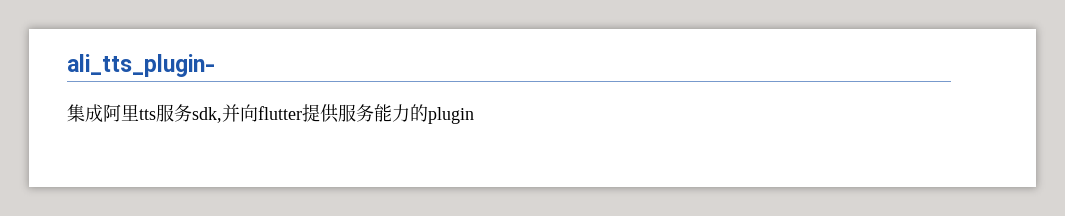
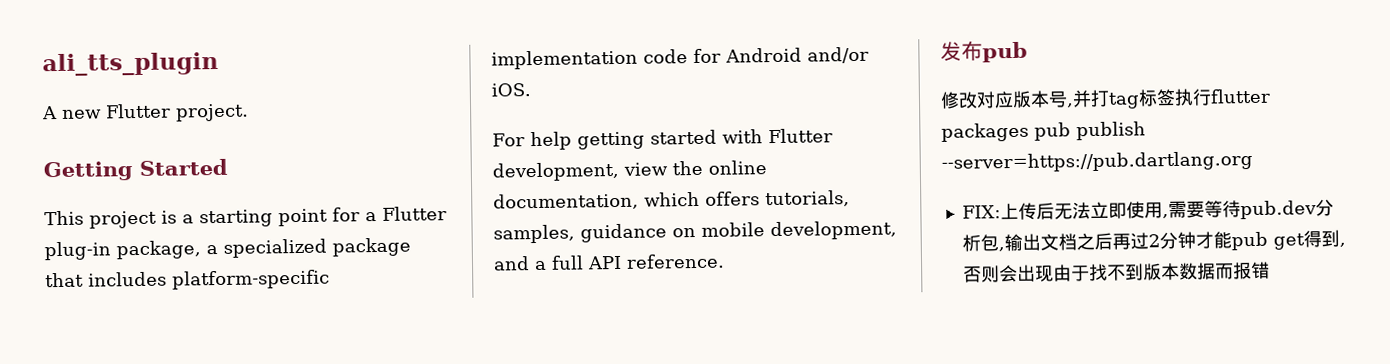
- ali_tts_plugin-
- 集成阿里tts服务sdk,并向flutter提供服务能力的plugin
+ ali_tts_plugin
+ A new Flutter project.
+ Getting Started
+ This project is a starting point for a Flutter plug-in package, a specialized package that includes platform-specific implementation code for Android and/or iOS.
+ For help getting started with Flutter development, view the online documentation, which offers tutorials, samples, guidance on mobile development, and a full API reference.
+ 发布pub
+ 修改对应版本号,并打tag标签执行flutter packages pub publish --server=https://pub.dartlang.org
+ FIX:上传后无法立即使用,需要等待pub.dev分析包,输出文档之后再过2分钟才能pub get得到,否则会出现由于找不到版本数据而报错

